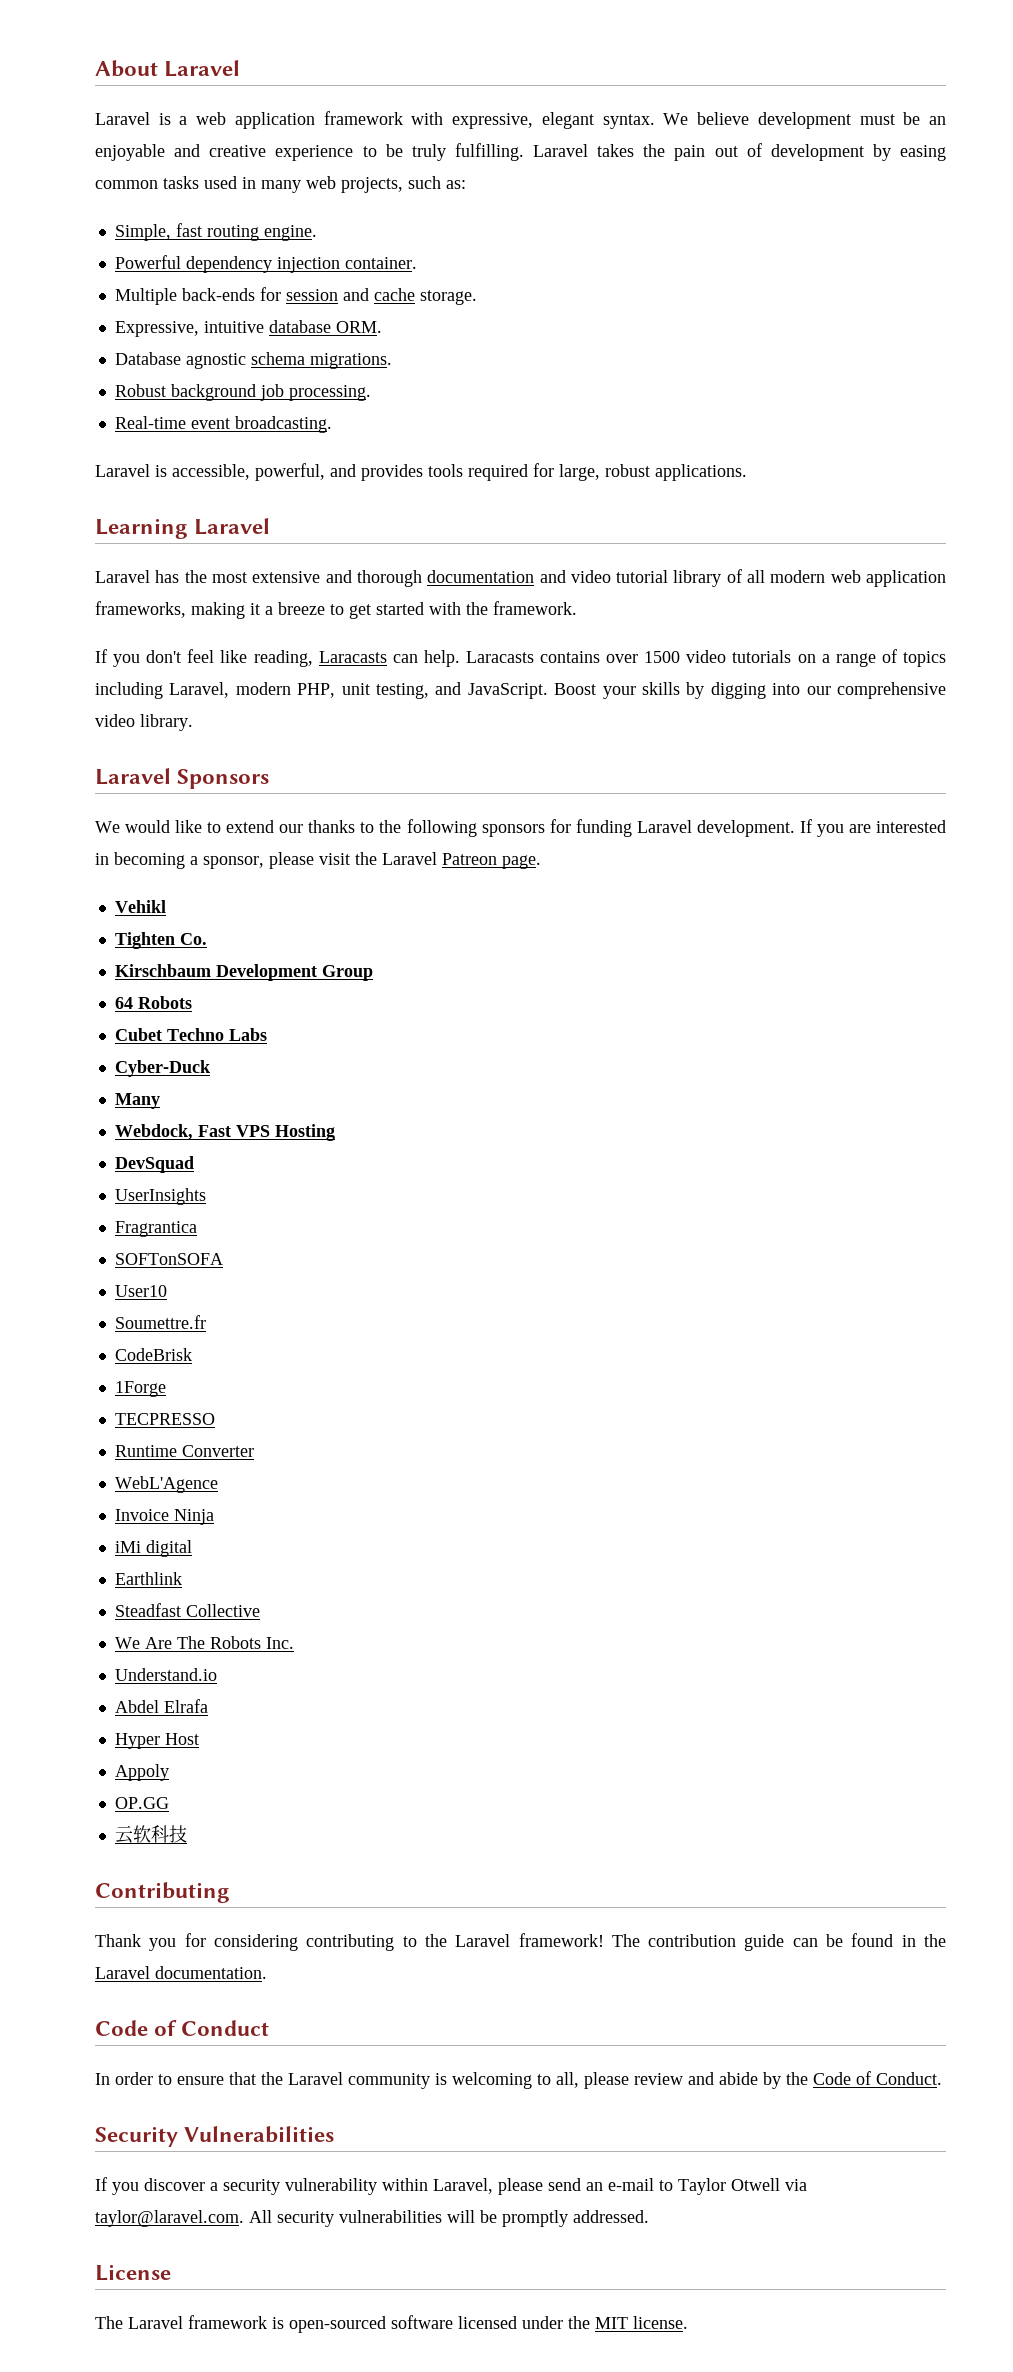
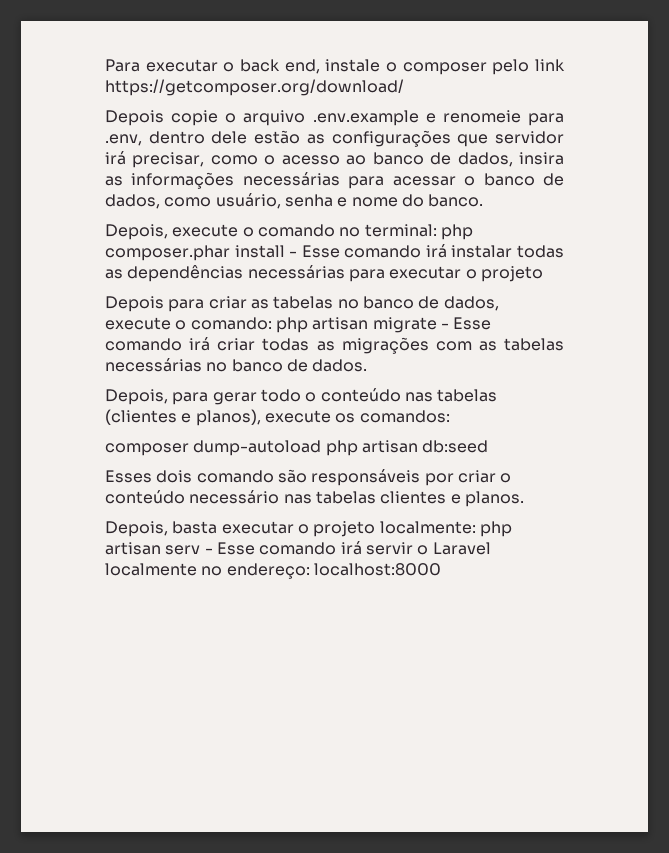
- About Laravel
- Laravel is a web application framework with expressive, elegant syntax. We believe development must be an enjoyable and creative experience to be truly fulfilling. Laravel takes the pain out of development by easing common tasks used in many web projects, such as:
- Simple, fast routing engine.
- Powerful dependency injection container.
- Multiple back-ends for session and cache storage.
- Expressive, intuitive database ORM.
- Database agnostic schema migrations.
- Robust background job processing.
- Real-time event broadcasting.
- Laravel is accessible, powerful, and provides tools required for large, robust applications.
- Learning Laravel
- Laravel has the most extensive and thorough documentation and video tutorial library of all modern web application frameworks, making it a breeze to get started with the framework.
- If you don't feel like reading, Laracasts can help. Laracasts contains over 1500 video tutorials on a range of topics including Laravel, modern PHP, unit testing, and JavaScript. Boost your skills by digging into our comprehensive video library.
- Laravel Sponsors
- We would like to extend our thanks to the following sponsors for funding Laravel development. If you are interested in becoming a sponsor, please visit the Laravel Patreon page.
- Vehikl
- Tighten Co.
- Kirschbaum Development Group
- 64 Robots
- Cubet Techno Labs
- Cyber-Duck
- Many
- Webdock, Fast VPS Hosting
- DevSquad
- UserInsights
- Fragrantica
- SOFTonSOFA
- User10
- Soumettre.fr
- CodeBrisk
- 1Forge
- TECPRESSO
- Runtime Converter
- WebL'Agence
- Invoice Ninja
- iMi digital
- Earthlink
- Steadfast Collective
- We Are The Robots Inc.
- Understand.io
- Abdel Elrafa
- Hyper Host
- Appoly
- OP.GG
- 云软科技
- Contributing
- Thank you for considering contributing to the Laravel framework! The contribution guide can be found in the Laravel documentation.
- Code of Conduct
- In order to ensure that the Laravel community is welcoming to all, please review and abide by the Code of Conduct.
- Security Vulnerabilities
- If you discover a security vulnerability within Laravel, please send an e-mail to Taylor Otwell via taylor@laravel.com. All security vulnerabilities will be promptly addressed.
- License
- The Laravel framework is open-sourced software licensed under the MIT license.
+ Para executar o back end, instale o composer pelo link https://getcomposer.org/download/
+ Depois copie o arquivo .env.example e renomeie para .env, dentro dele estão as configurações que servidor irá precisar, como o acesso ao banco de dados, insira as informações necessárias para acessar o banco de dados, como usuário, senha e nome do banco.
+ Depois, execute o comando no terminal: php composer.phar install - Esse comando irá instalar todas as dependências necessárias para executar o projeto
+ Depois para criar as tabelas no banco de dados, execute o comando: php artisan migrate - Esse comando irá criar todas as migrações com as tabelas necessárias no banco de dados.
+ Depois, para gerar todo o conteúdo nas tabelas (clientes e planos), execute os comandos:
+ composer dump-autoload php artisan db:seed
+ Esses dois comando são responsáveis por criar o conteúdo necessário nas tabelas clientes e planos.
+ Depois, basta executar o projeto localmente: php artisan serv - Esse comando irá servir o Laravel localmente no endereço: localhost:8000

